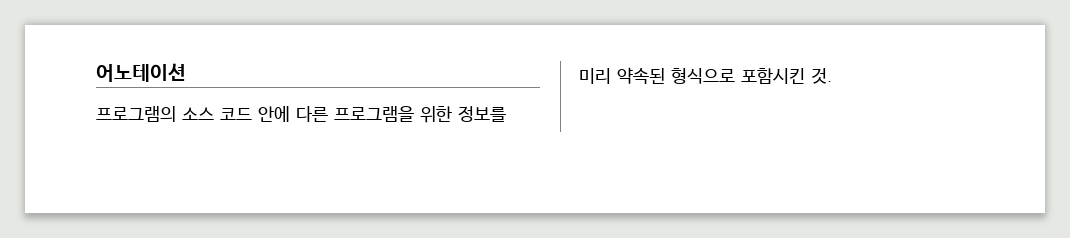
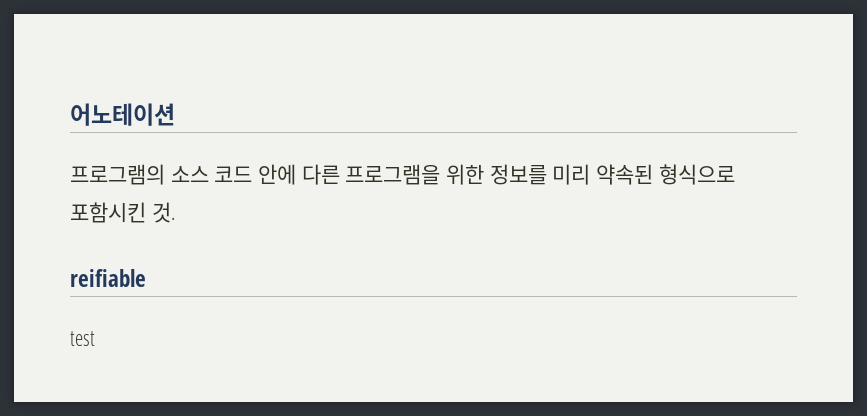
+ reifiable
+ test

